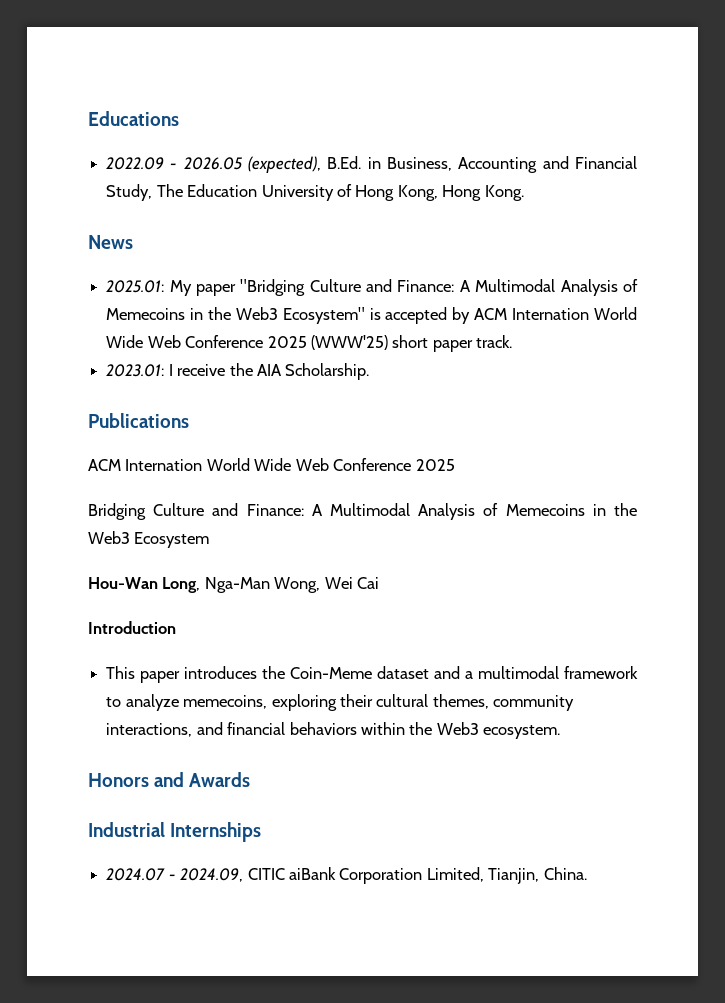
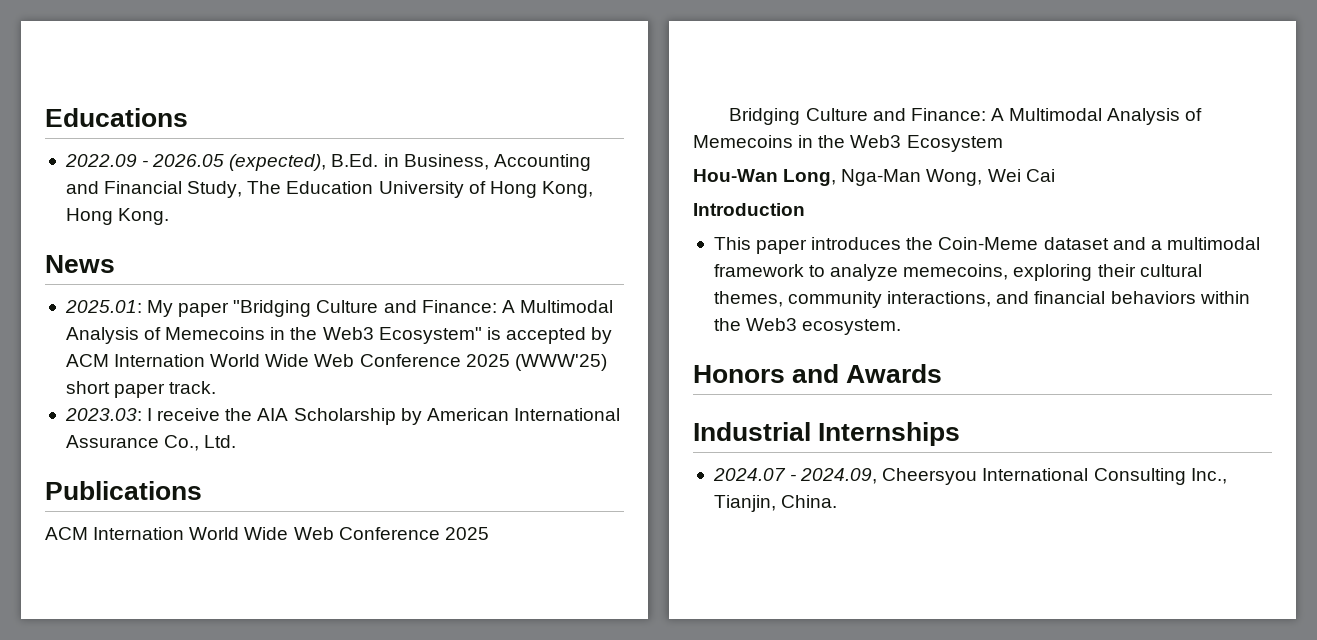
- 2023.01: I receive the AIA Scholarship.
+ 2023.03: I receive the AIA Scholarship by American International Assurance Co., Ltd.
- 2024.07 - 2024.09, CITIC aiBank Corporation Limited, Tianjin, China.
+ 2024.07 - 2024.09, Cheersyou International Consulting Inc., Tianjin, China.

